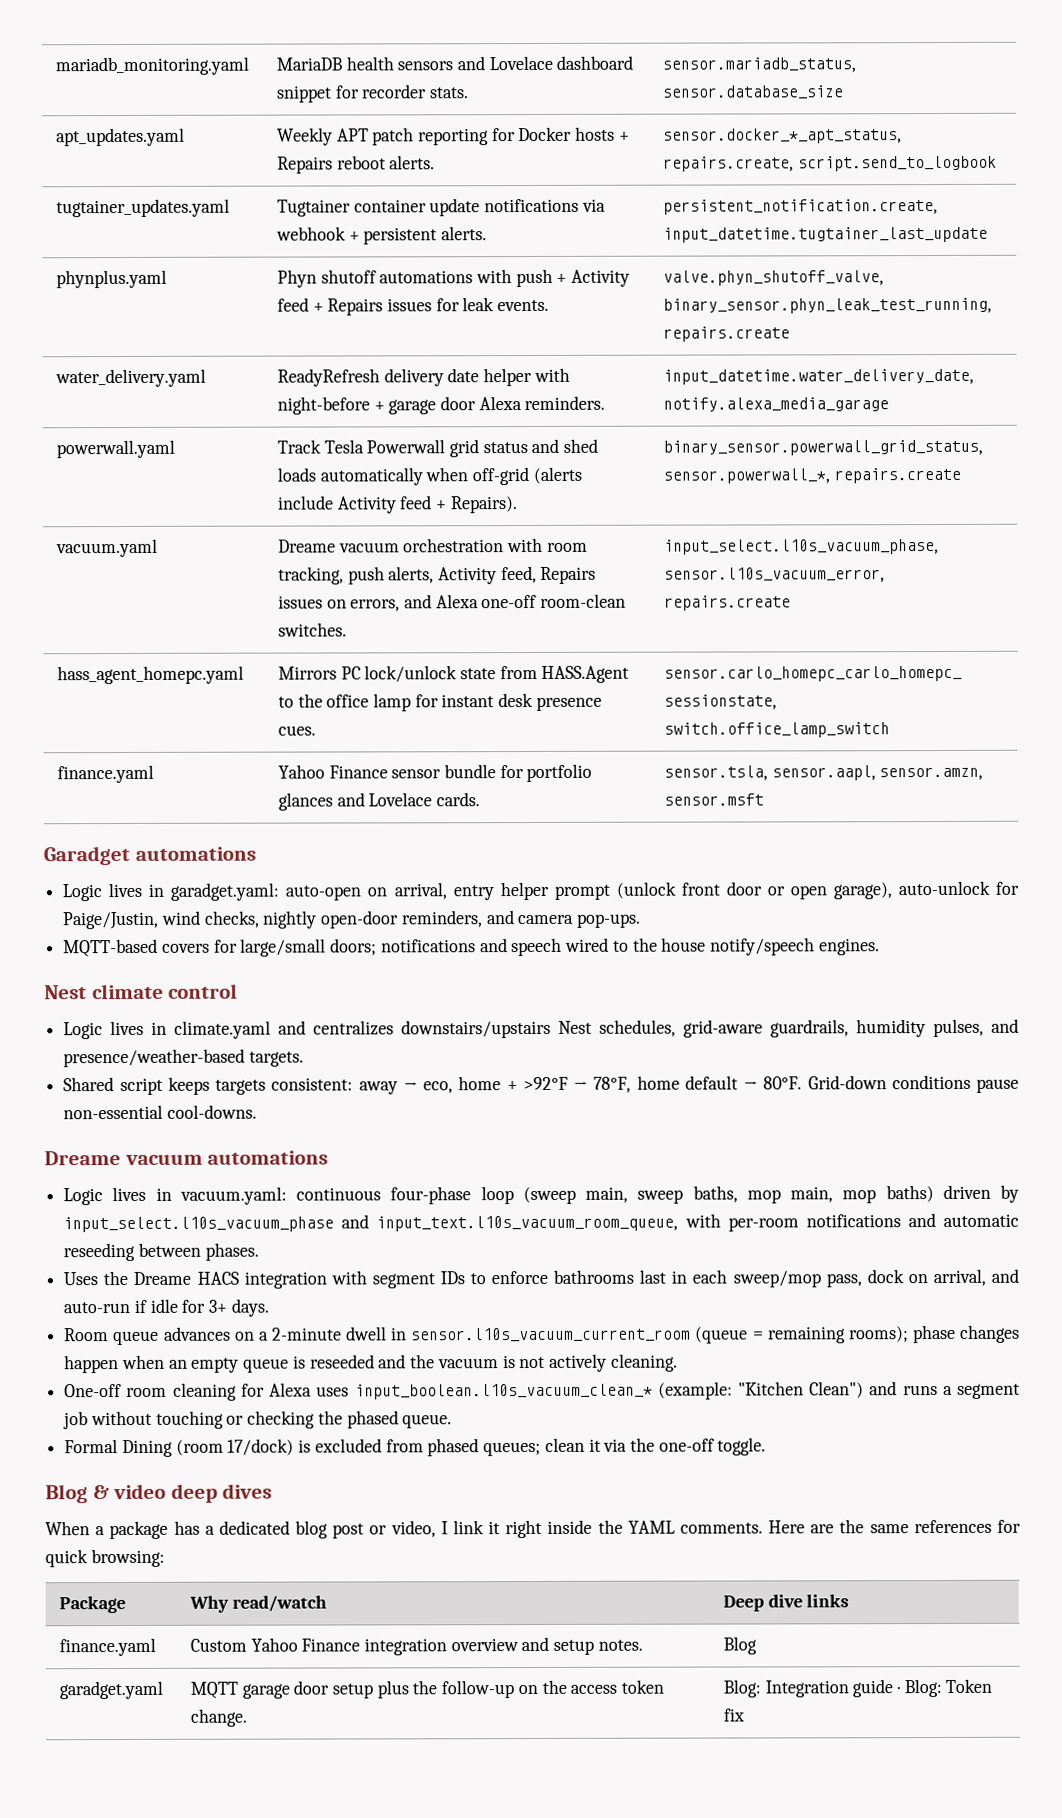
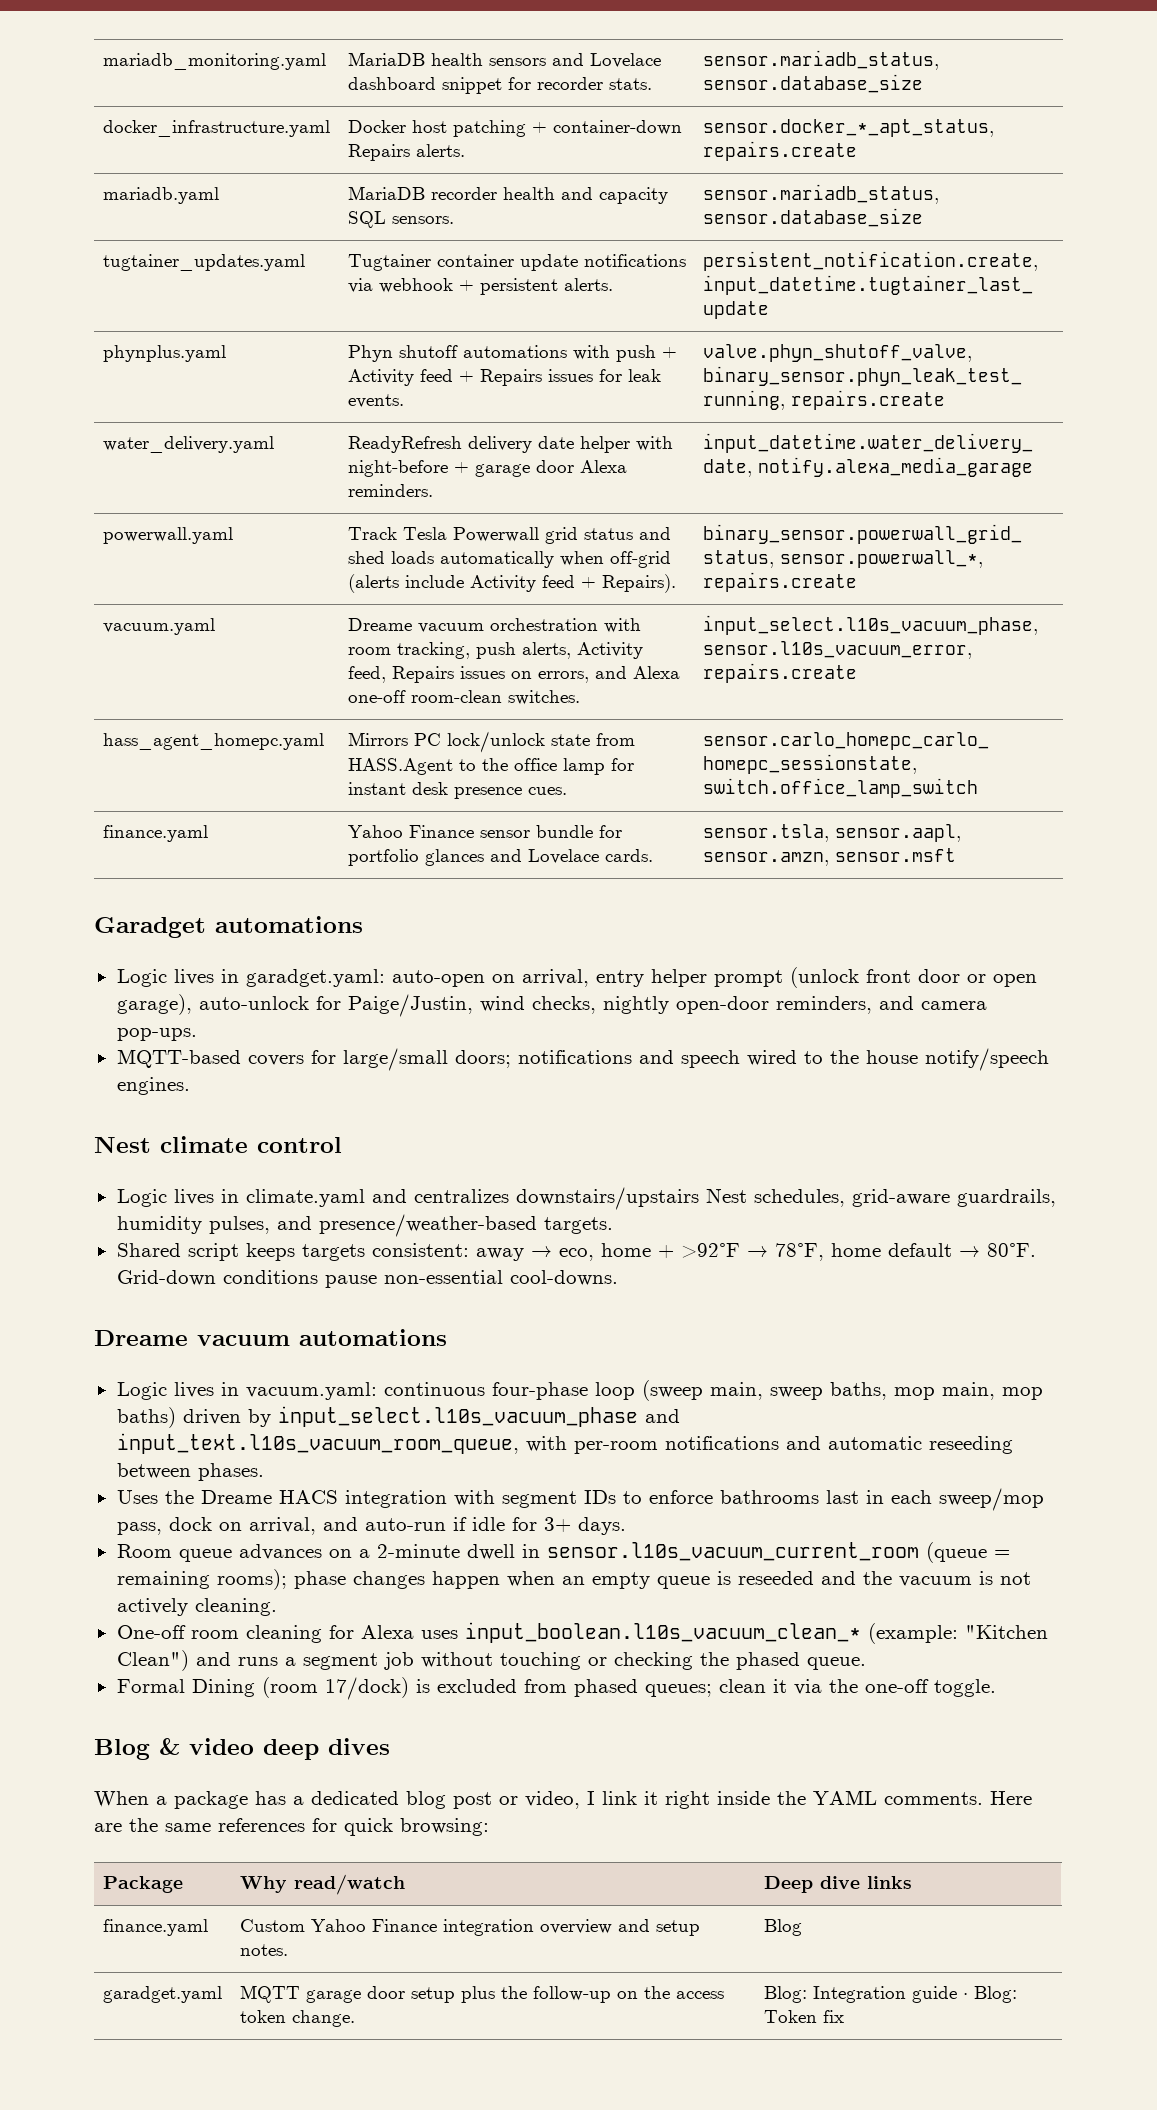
- apt_updates.yaml | Weekly APT patch reporting for Docker hosts + Repairs reboot alerts. | sensor.docker_*_apt_status, repairs.create, script.send_to_logbook
+ docker_infrastructure.yaml | Docker host patching + container-down Repairs alerts. | sensor.docker_*_apt_status, repairs.create
+ mariadb.yaml | MariaDB recorder health and capacity SQL sensors. | sensor.mariadb_status, sensor.database_size

